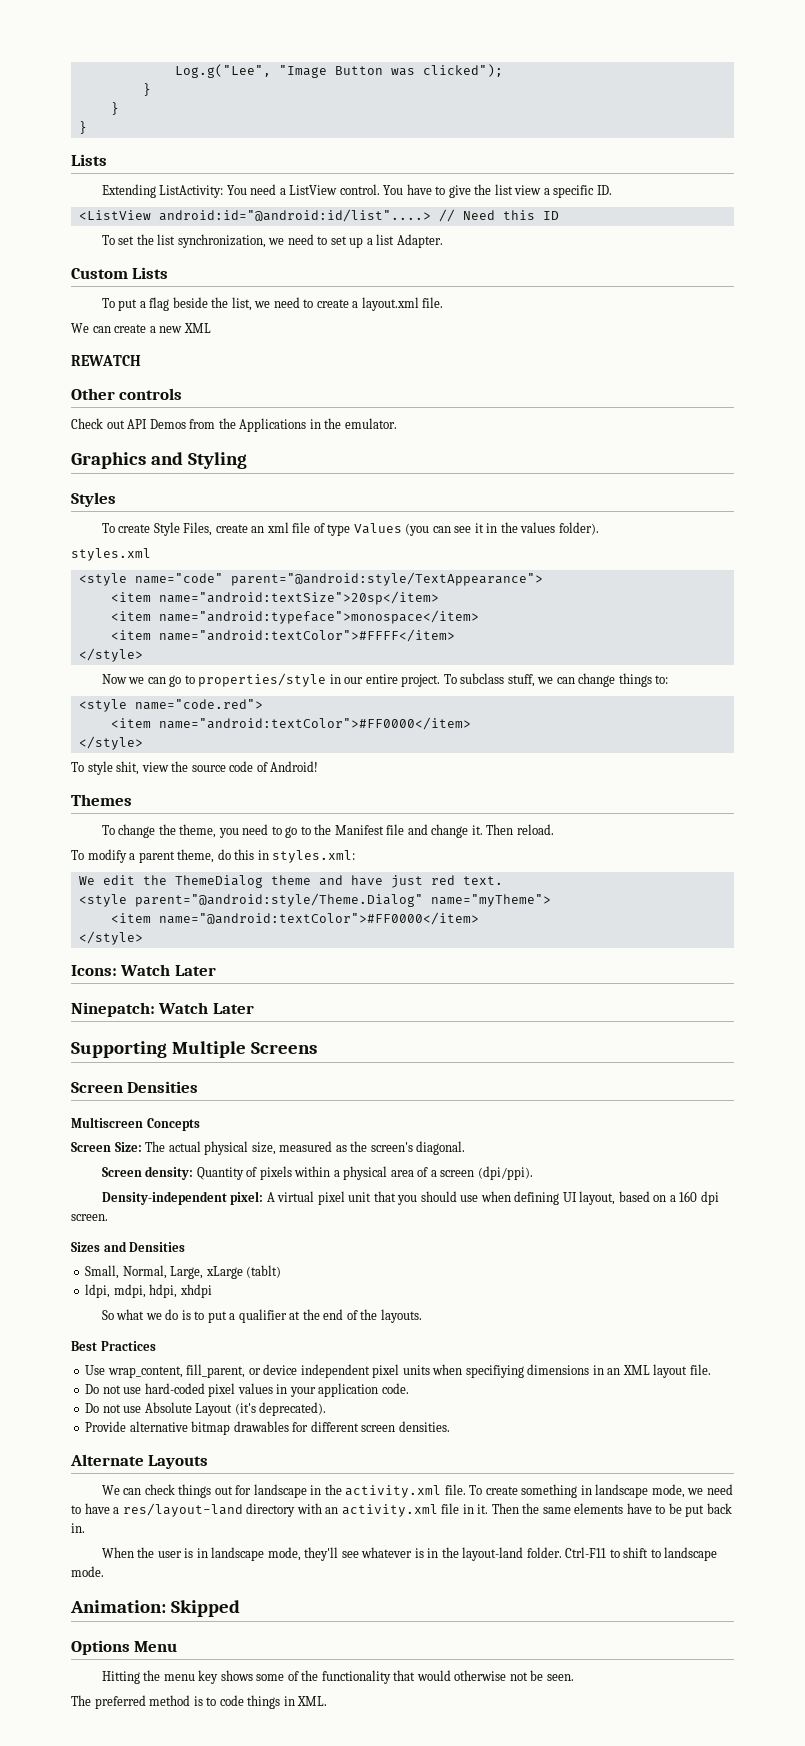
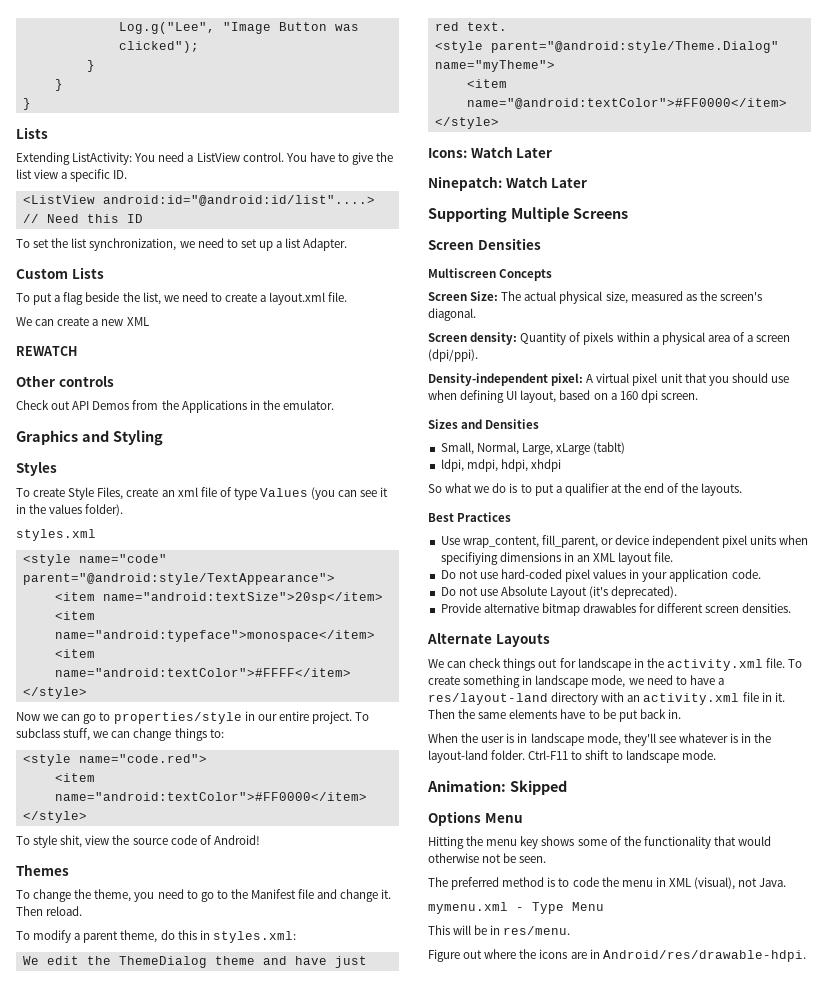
- The preferred method is to code things in XML.
+ The preferred method is to code the menu in XML (visual), not Java.
+ mymenu.xml - Type Menu
+ This will be in res/menu.
+ Figure out where the icons are in Android/res/drawable-hdpi.

